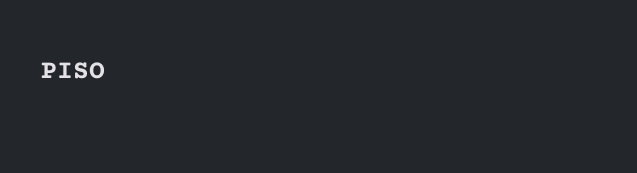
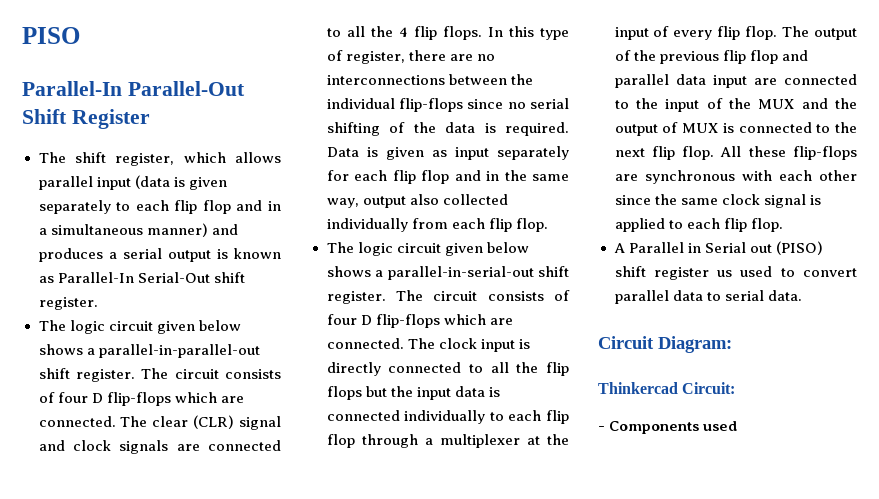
+ Parallel-In Parallel-Out Shift Register
+ The shift register, which allows parallel input (data is given separately to each flip flop and in a simultaneous manner) and produces a serial output is known as Parallel-In Serial-Out shift register.
+ The logic circuit given below shows a parallel-in-parallel-out shift register. The circuit consists of four D flip-flops which are connected. The clear (CLR) signal and clock signals are connected to all the 4 flip flops. In this type of register, there are no interconnections between the individual flip-flops since no serial shifting of the data is required. Data is given as input separately for each flip flop and in the same way, output also collected individually from each flip flop.
+ The logic circuit given below shows a parallel-in-serial-out shift register. The circuit consists of four D flip-flops which are connected. The clock input is directly connected to all the flip flops but the input data is connected individually to each flip flop through a multiplexer at the input of every flip flop. The output of the previous flip flop and parallel data input are connected to the input of the MUX and the output of MUX is connected to the next flip flop. All these flip-flops are synchronous with each other since the same clock signal is applied to each flip flop.
+ A Parallel in Serial out (PISO) shift register us used to convert parallel data to serial data.
+ Circuit Diagram:
+ Thinkercad Circuit:
+ - Components used

